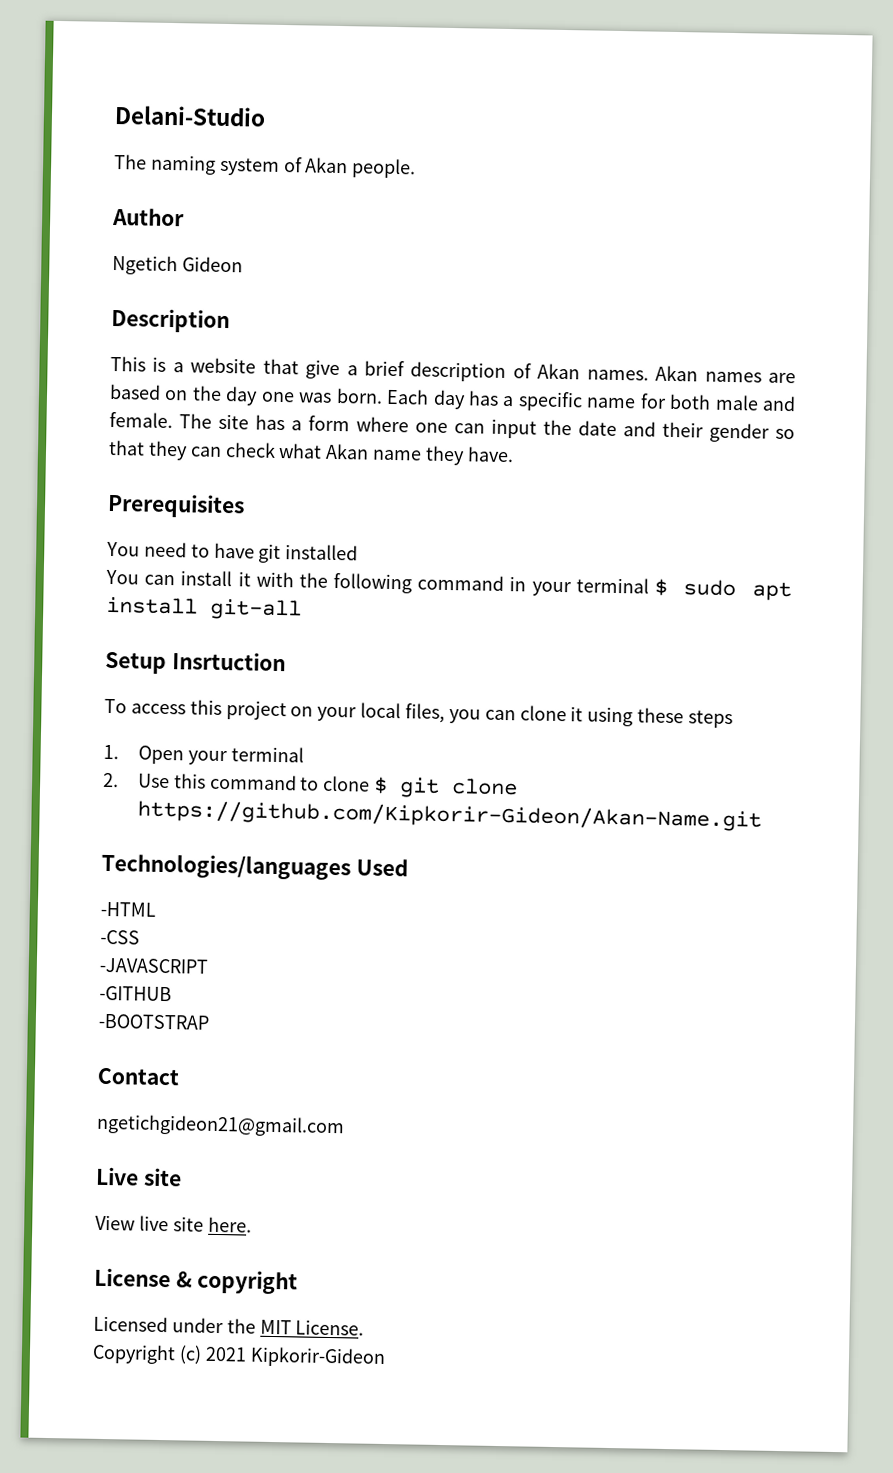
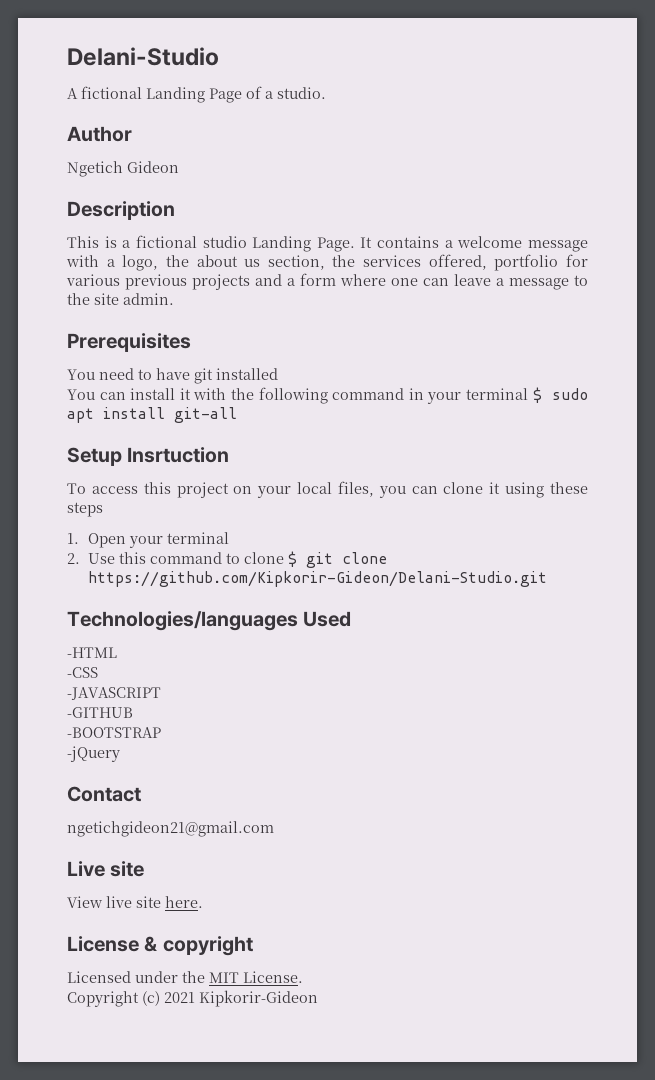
- The naming system of Akan people.
+ A fictional Landing Page of a studio.
- This is a website that give a brief description of Akan names. Akan names are based on the day one was born. Each day has a specific name for both male and female. The site has a form where one can input the date and their gender so that they can check what Akan name they have.
+ This is a fictional studio Landing Page. It contains a welcome message with a logo, the about us section, the services offered, portfolio for various previous projects and a form where one can leave a message to the site admin.
- 2. Use this command to clone $ git clone https://github.com/Kipkorir-Gideon/Akan-Name.git
+ 2. Use this command to clone $ git clone https://github.com/Kipkorir-Gideon/Delani-Studio.git
+ -jQuery

